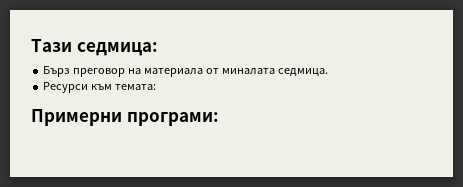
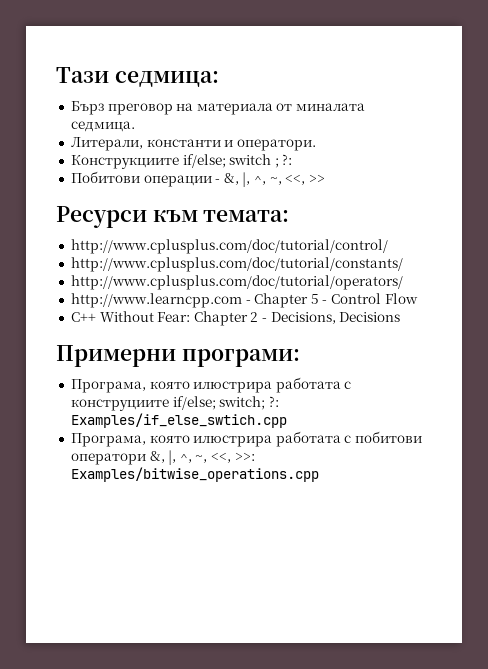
+ Литерали, константи и оператори.
+ Конструкциите if/else; switch ; ?:
+ Побитови опeрации - &, |, ^, ~, <<, >>
  Ресурси към темата:
+ http://www.cplusplus.com/doc/tutorial/control/
+ http://www.cplusplus.com/doc/tutorial/constants/
+ http://www.cplusplus.com/doc/tutorial/operators/
+ http://www.learncpp.com - Chapter 5 - Control Flow
+ C++ Without Fear: Chapter 2 - Decisions, Decisions
  Примерни програми:
+ Програма, която илюстрира работата с конструциите if/else; switch; ?: Examples/if_else_swtich.cpp
+ Програма, която илюстрира работата с побитови оператори &, |, ^, ~, <<, >>: Examples/bitwise_operations.cpp

